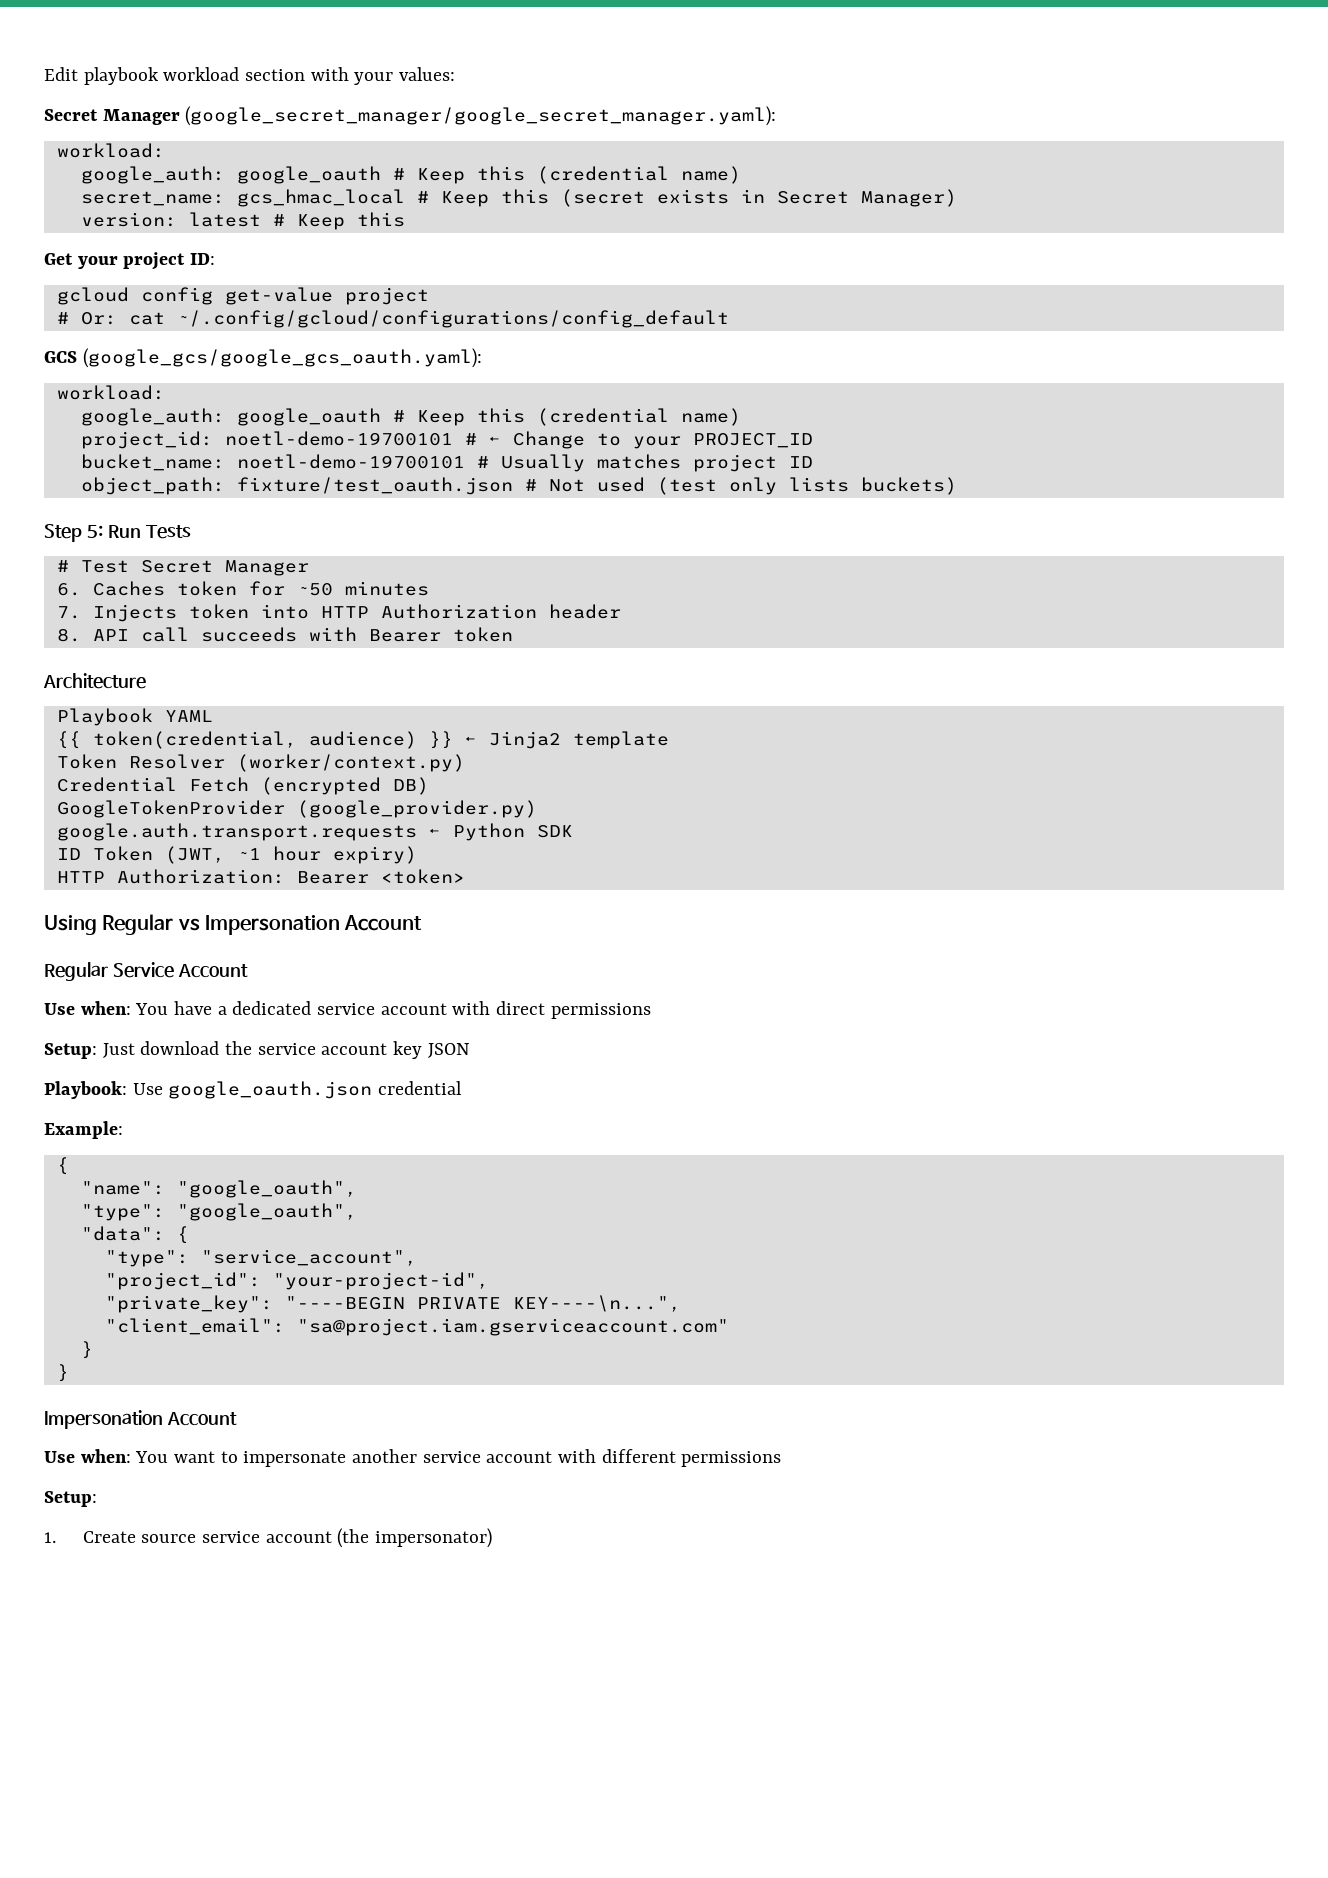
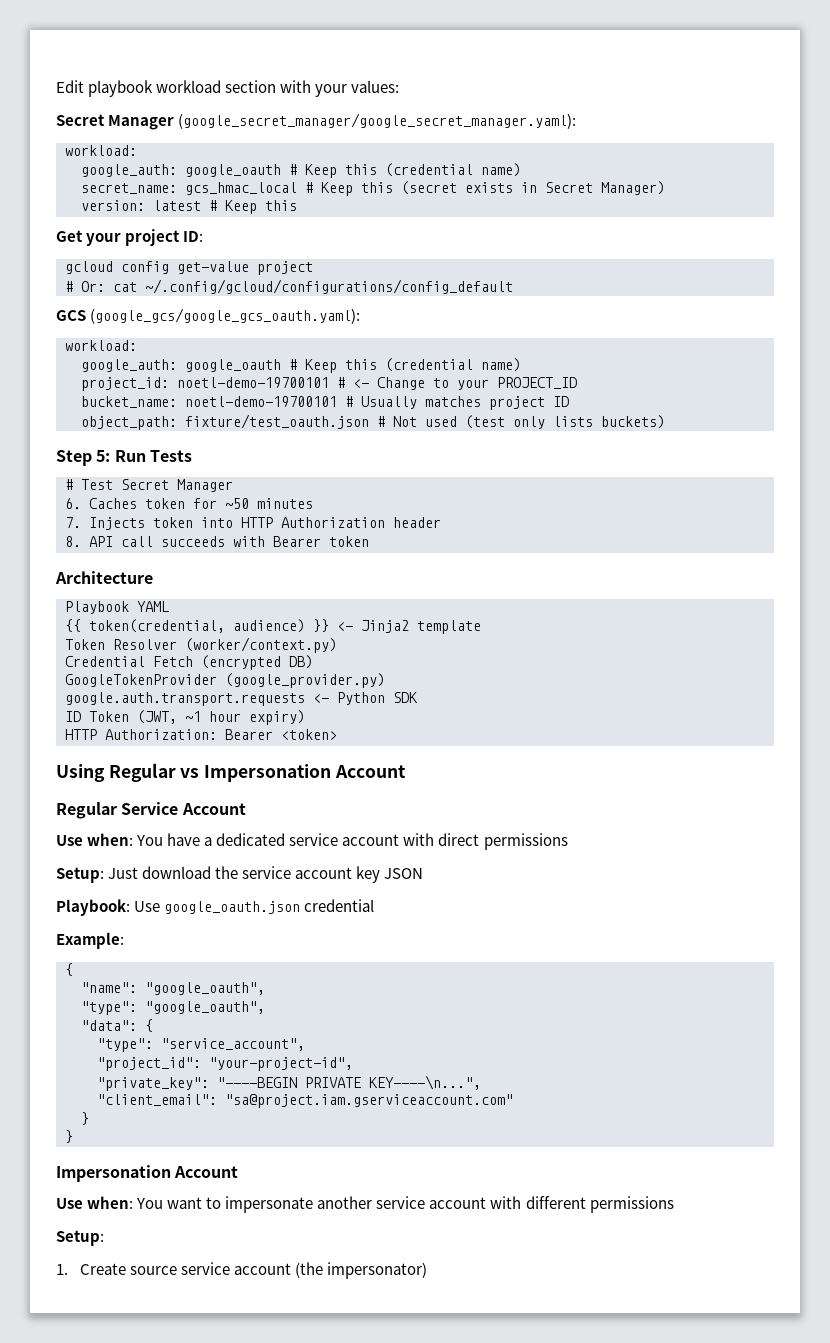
- project_id: noetl-demo-19700101 # ← Change to your PROJECT_ID
+ project_id: noetl-demo-19700101 # <- Change to your PROJECT_ID
- {{ token(credential, audience) }} ← Jinja2 template
+ {{ token(credential, audience) }} <- Jinja2 template
- google.auth.transport.requests ← Python SDK
+ google.auth.transport.requests <- Python SDK

